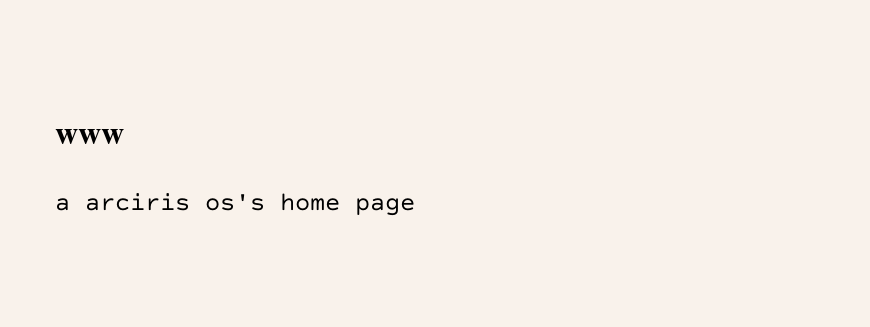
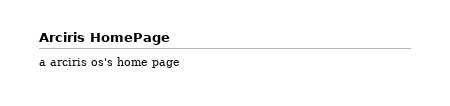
- www
+ Arciris HomePage

